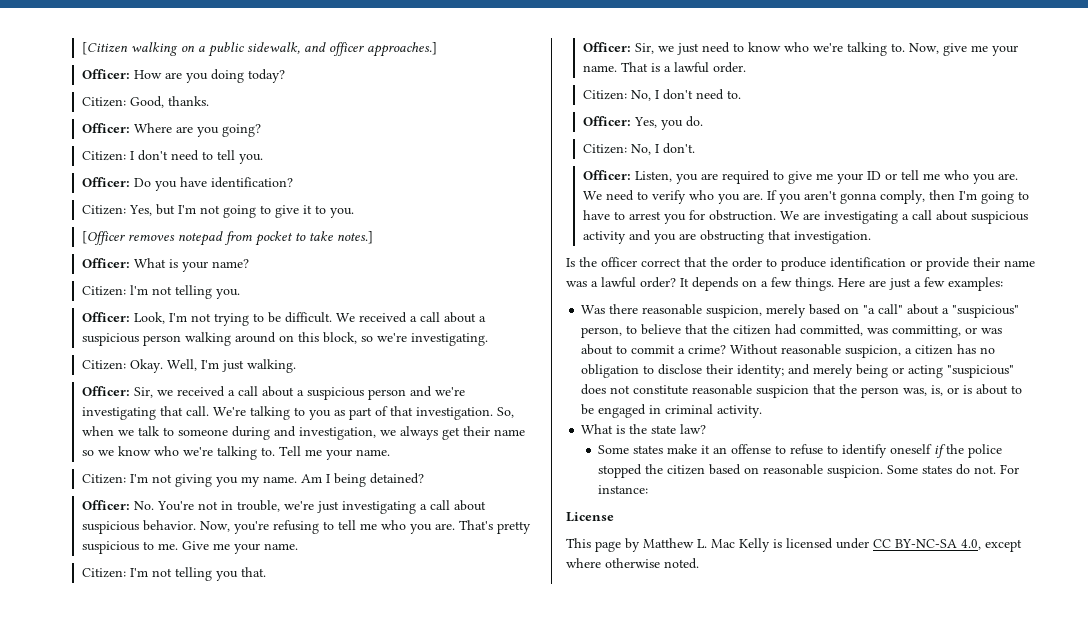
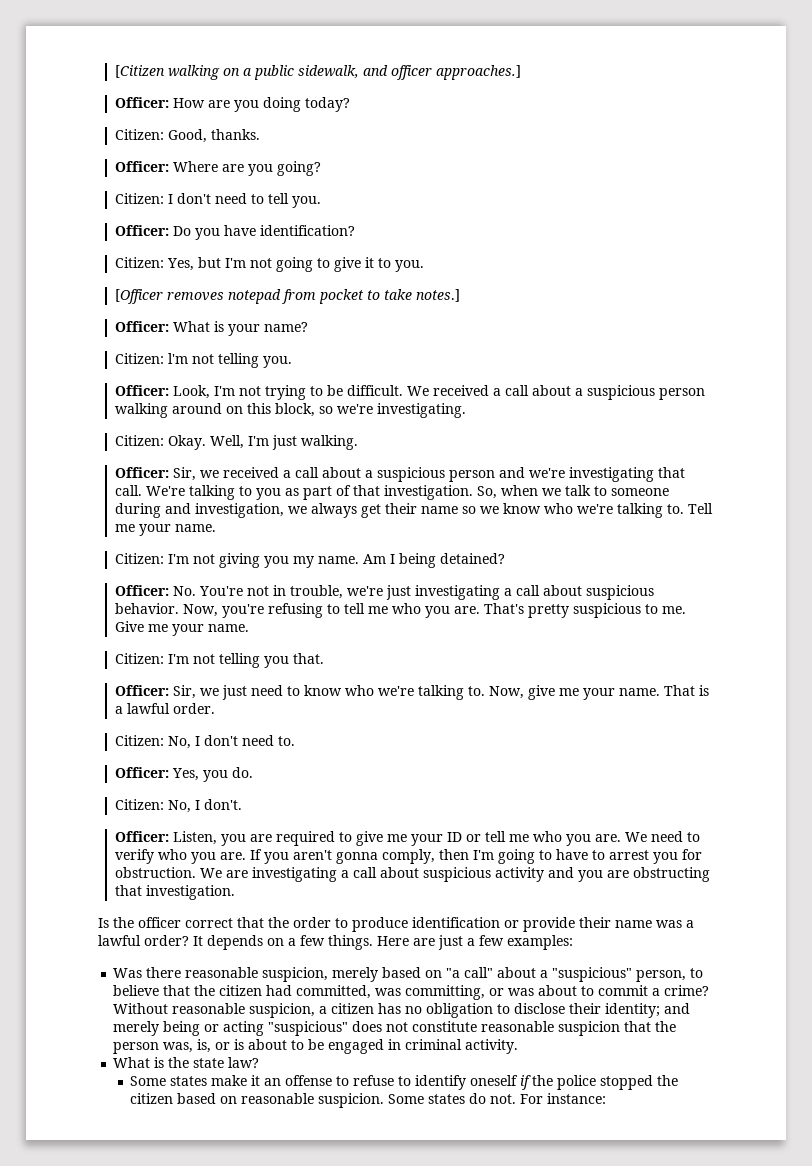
- License
- This page by Matthew L. Mac Kelly is licensed under CC BY-NC-SA 4.0, except where otherwise noted.

